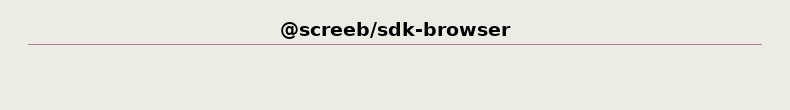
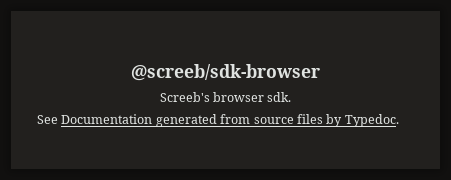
+ Screeb's browser sdk.
+ See Documentation generated from source files by Typedoc.

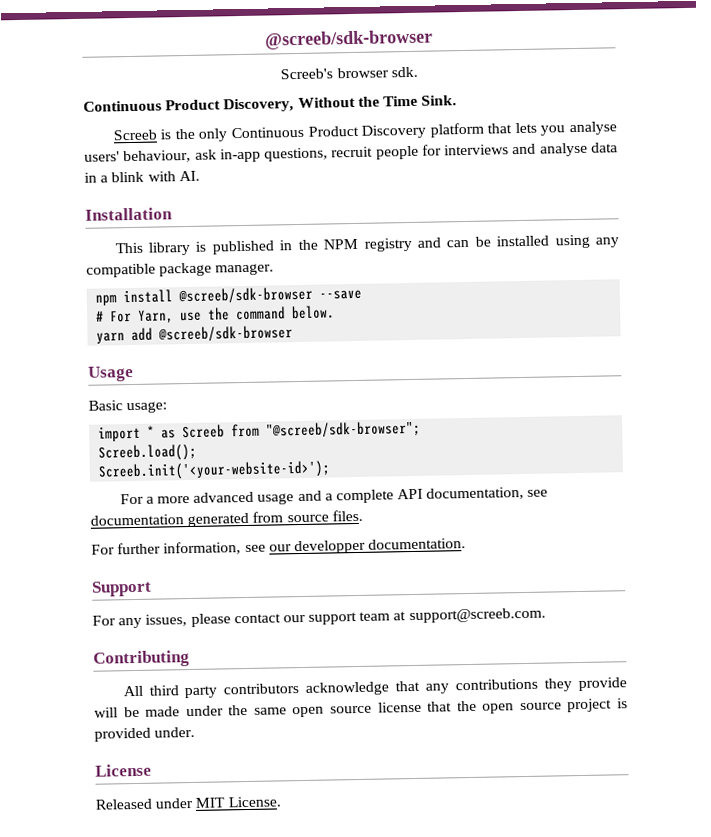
- See Documentation generated from source files by Typedoc.
+ Continuous Product Discovery, Without the Time Sink.
+ Screeb is the only Continuous Product Discovery platform that lets you analyse users' behaviour, ask in-app questions, recruit people for interviews and analyse data in a blink with AI.
+ Installation
+ This library is published in the NPM registry and can be installed using any compatible package manager.
+ npm install @screeb/sdk-browser --save
+ # For Yarn, use the command below.
+ yarn add @screeb/sdk-browser
+ Usage
+ Basic usage:
+ import * as Screeb from "@screeb/sdk-browser";
+ Screeb.load();
+ Screeb.init('<your-website-id>');
+ For a more advanced usage and a complete API documentation, see documentation generated from source files.
+ For further information, see our developper documentation.
+ Support
+ For any issues, please contact our support team at support@screeb.com.
+ Contributing
+ All third party contributors acknowledge that any contributions they provide will be made under the same open source license that the open source project is provided under.
+ License
+ Released under MIT License.

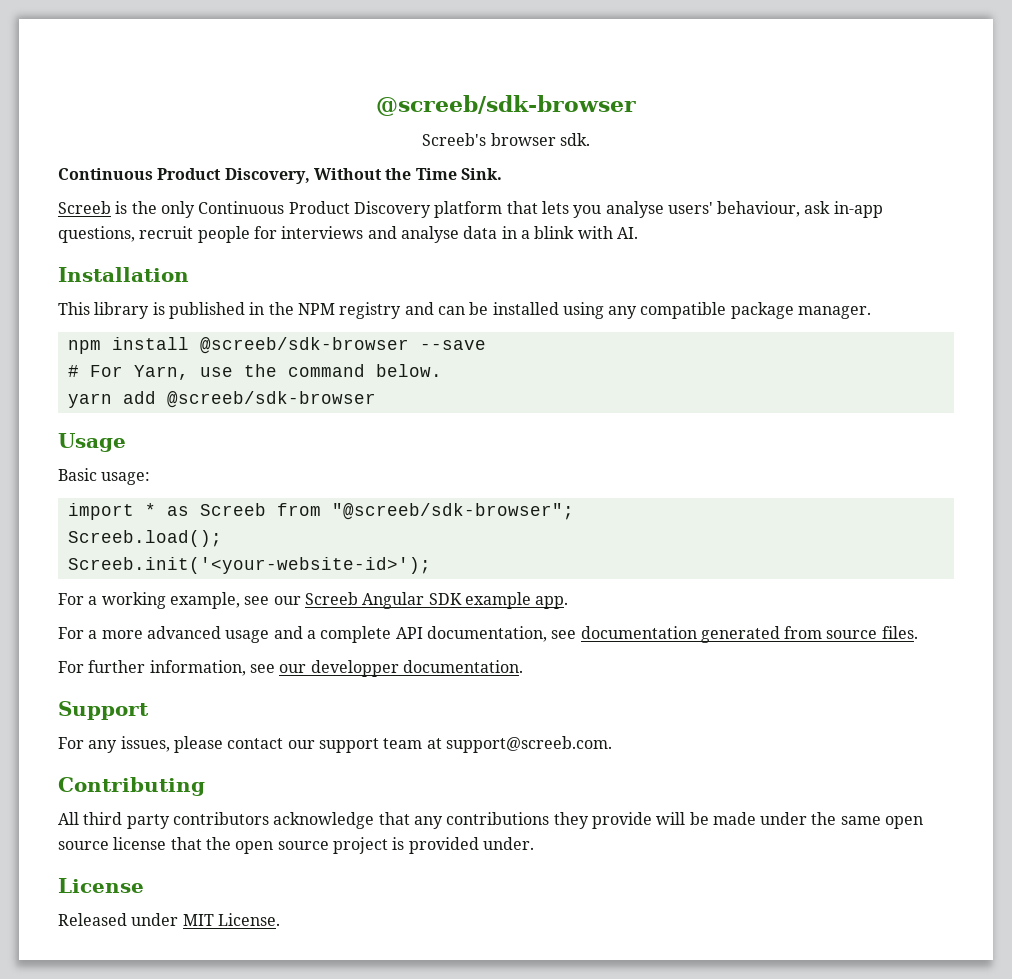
+ For a working example, see our Screeb Angular SDK example app.

